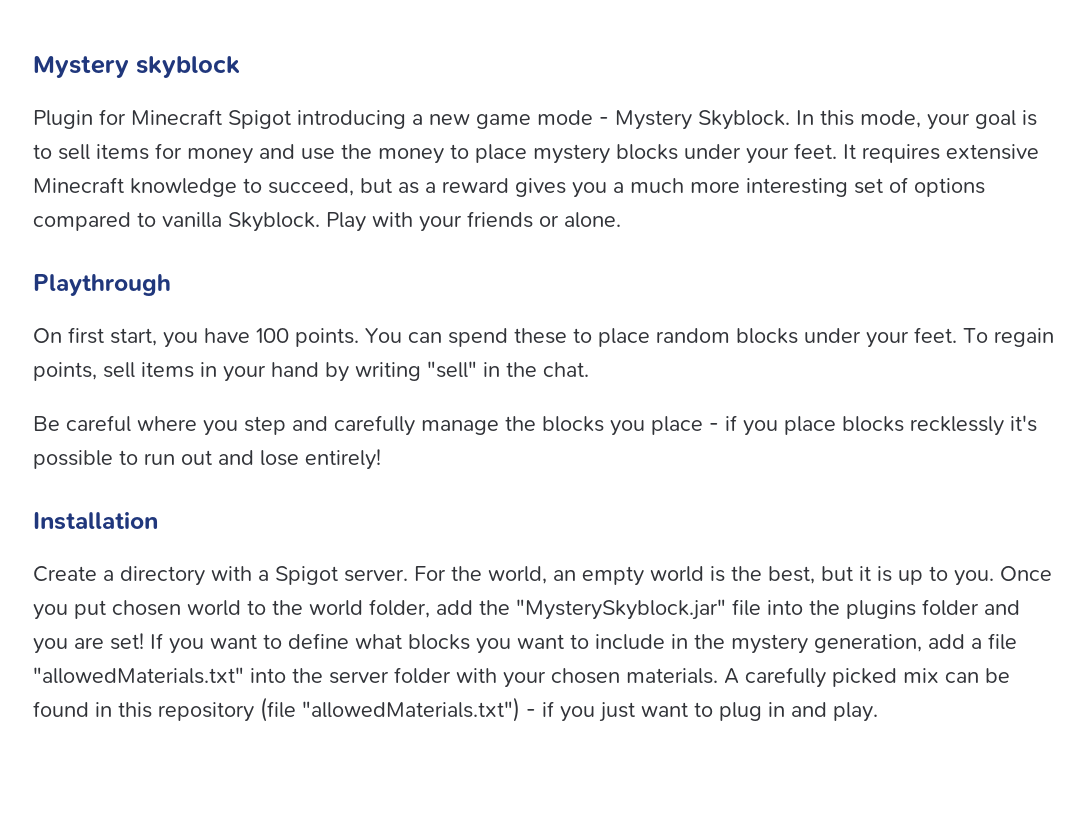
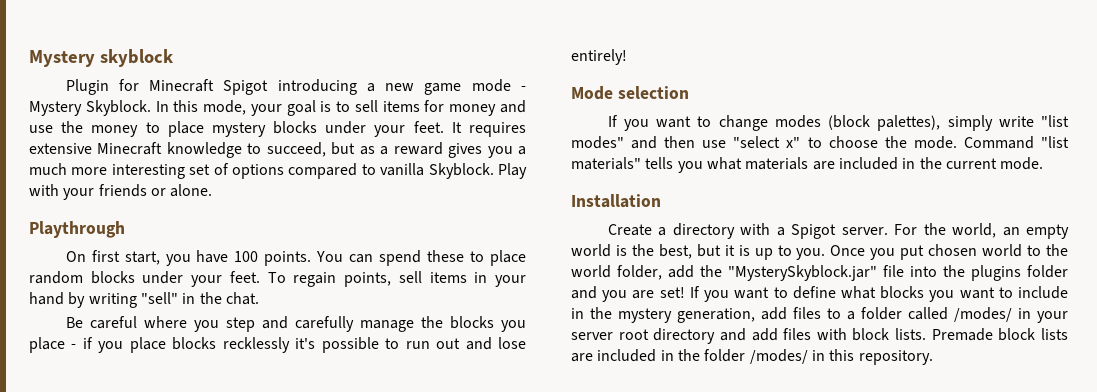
+ Mode selection
+ If you want to change modes (block palettes), simply write "list modes" and then use "select x" to choose the mode. Command "list materials" tells you what materials are included in the current mode.
- If you want to define what blocks you want to include in the mystery generation, add a file "allowedMaterials.txt" into the server folder with your chosen materials. A carefully picked mix can be found in this repository (file "allowedMaterials.txt") - if you just want to plug in and play.
+ If you want to define what blocks you want to include in the mystery generation, add files to a folder called /modes/ in your server root directory and add files with block lists. Premade block lists are included in the folder /modes/ in this repository.

